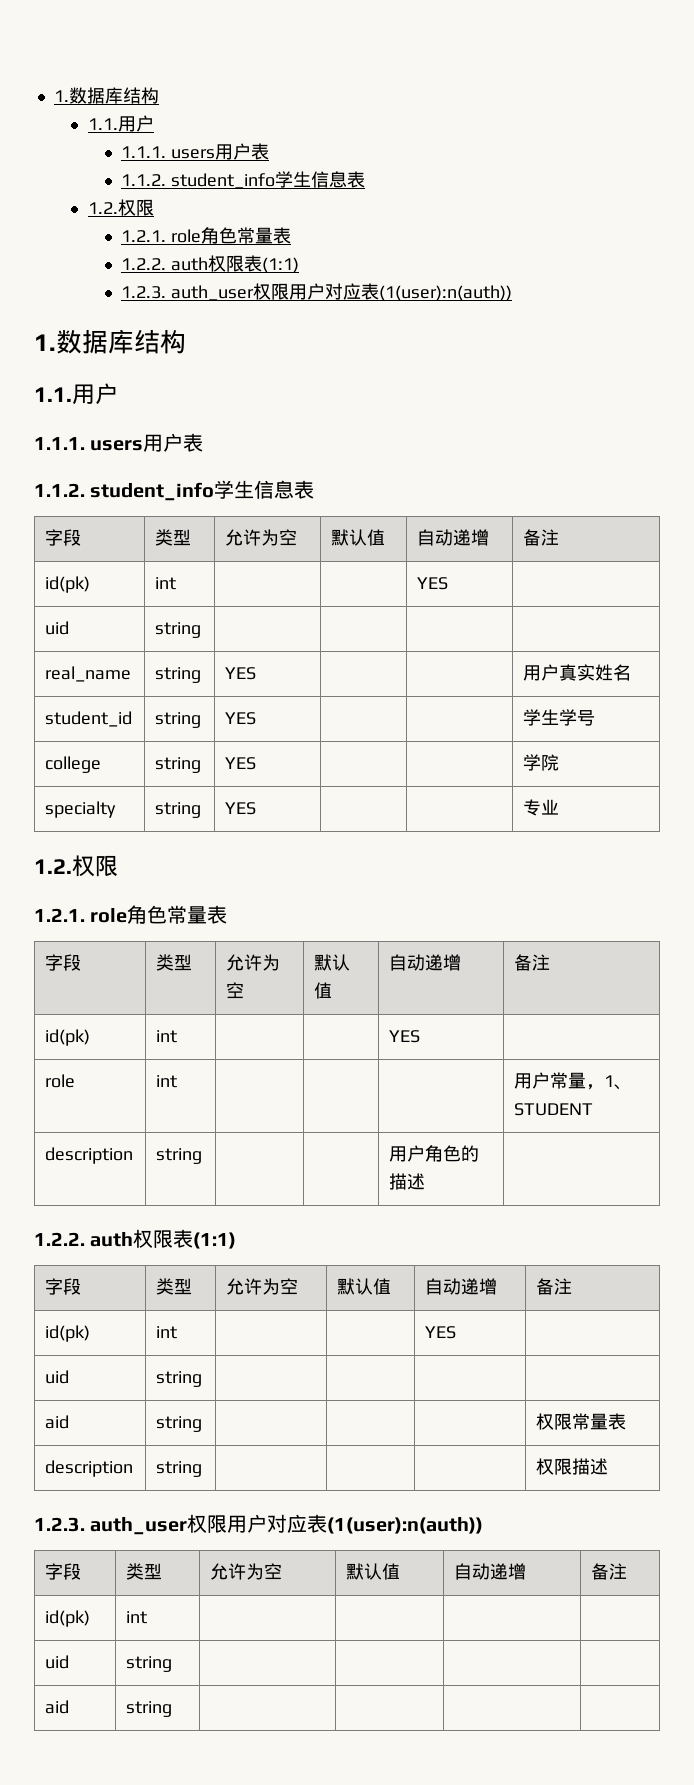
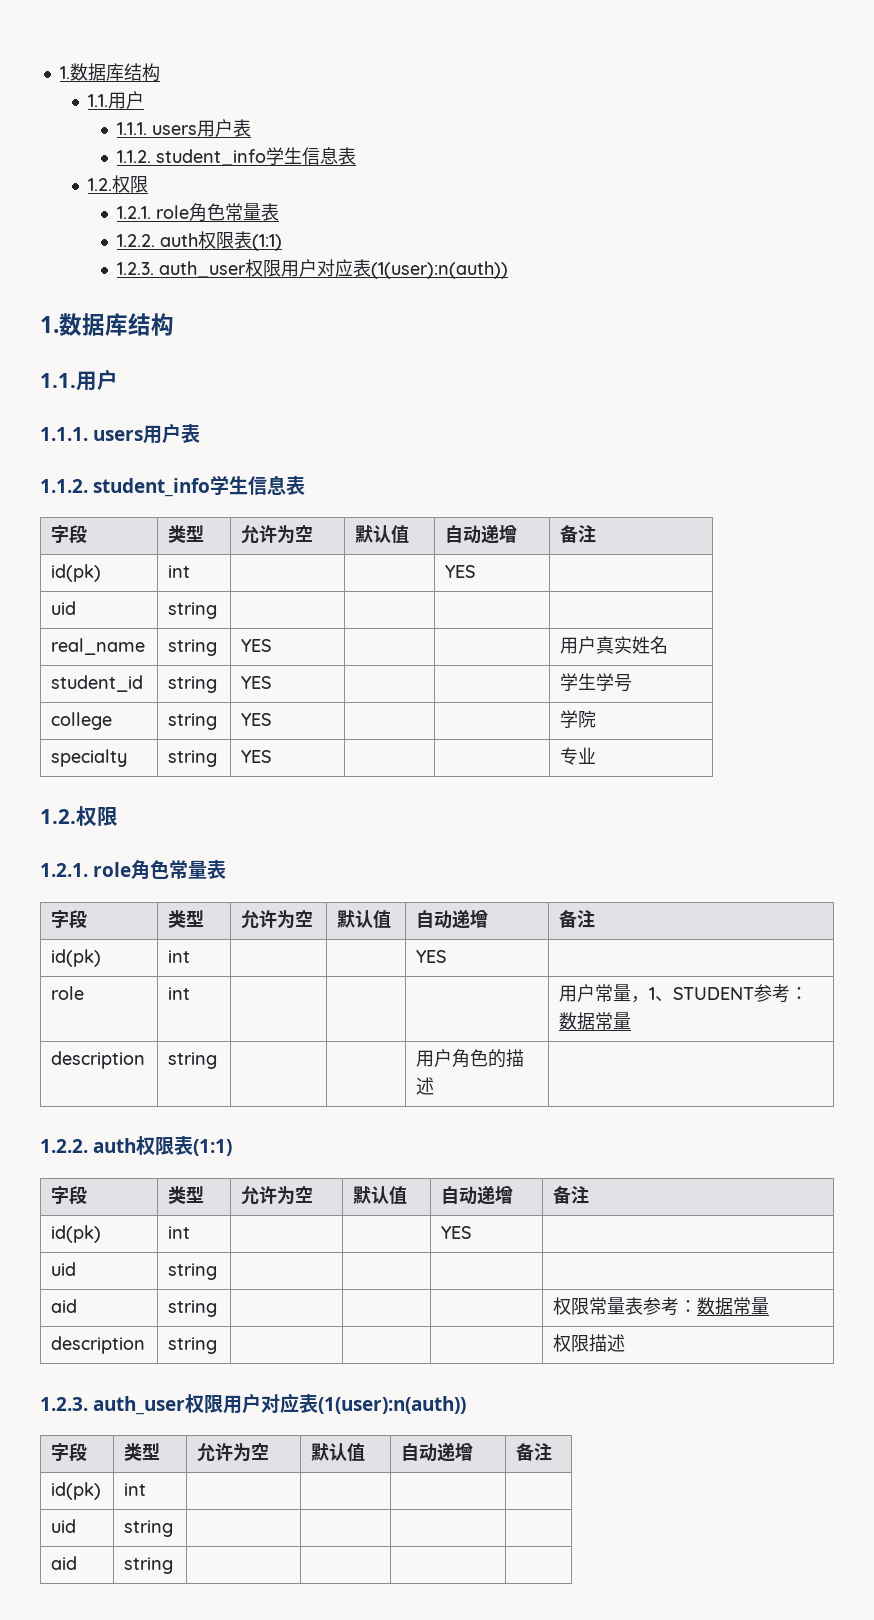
- role | int | | | | 用户常量，1、STUDENT
+ role | int | | | | 用户常量，1、STUDENT参考：数据常量
- aid | string | | | | 权限常量表
+ aid | string | | | | 权限常量表参考：数据常量

